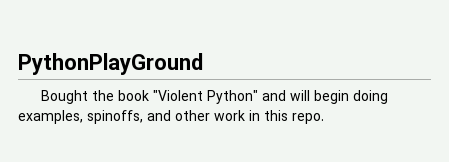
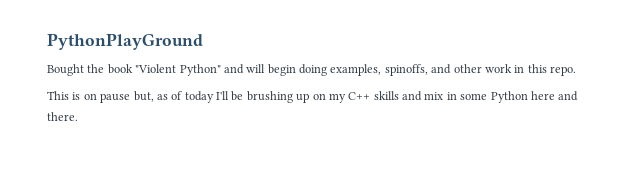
+ This is on pause but, as of today I'll be brushing up on my C++ skills and mix in some Python here and there.

